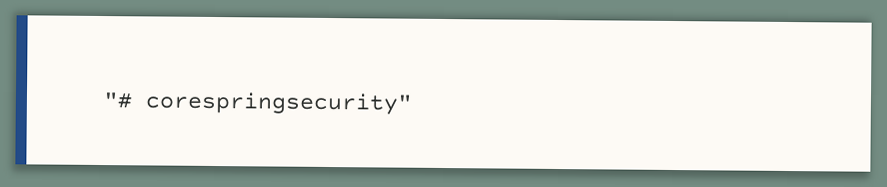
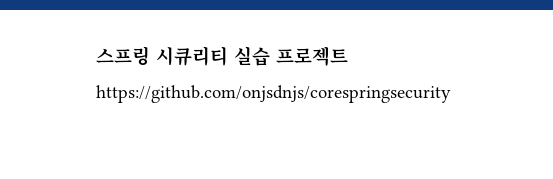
- "# corespringsecurity"
+ 스프링 시큐리티 실습 프로젝트
+ https://github.com/onjsdnjs/corespringsecurity

